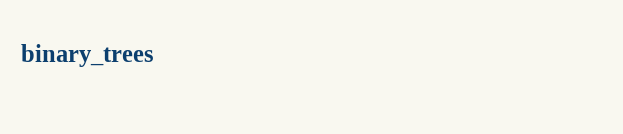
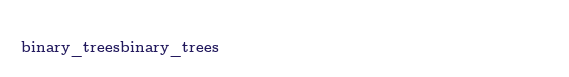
- binary_trees
+ binary_treesbinary_trees

